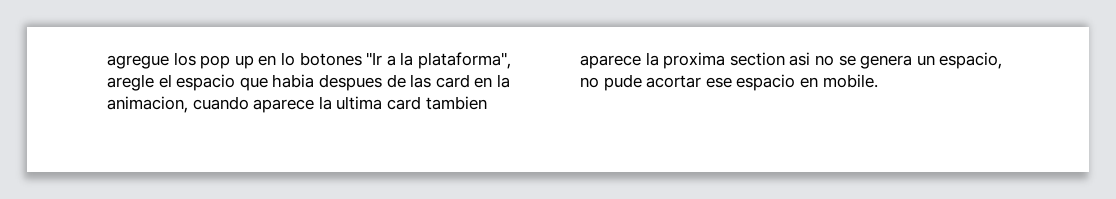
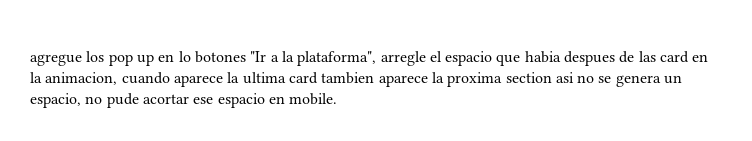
- agregue los pop up en lo botones "Ir a la plataforma", aregle el espacio que habia despues de las card en la animacion, cuando aparece la ultima card tambien aparece la proxima section asi no se genera un espacio, no pude acortar ese espacio en mobile.
+ agregue los pop up en lo botones "Ir a la plataforma", arregle el espacio que habia despues de las card en la animacion, cuando aparece la ultima card tambien aparece la proxima section asi no se genera un espacio, no pude acortar ese espacio en mobile.

